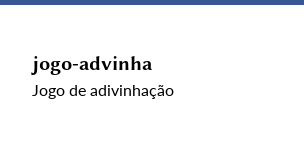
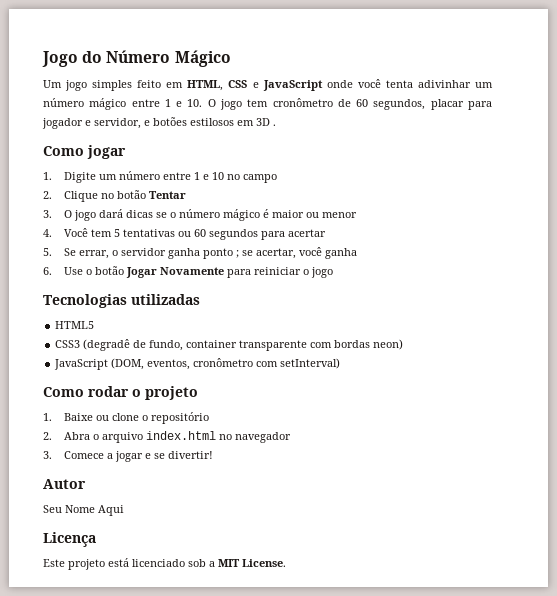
- jogo-advinha
- Jogo de adivinhação
+ Jogo do Número Mágico
+ Um jogo simples feito em HTML, CSS e JavaScript onde você tenta adivinhar um número mágico entre 1 e 10. O jogo tem cronômetro de 60 segundos, placar para jogador e servidor, e botões estilosos em 3D .
+ Como jogar
+ 1. Digite um número entre 1 e 10 no campo
+ 2. Clique no botão Tentar
+ 3. O jogo dará dicas se o número mágico é maior ou menor
+ 4. Você tem 5 tentativas ou 60 segundos para acertar
+ 5. Se errar, o servidor ganha ponto ; se acertar, você ganha
+ 6. Use o botão Jogar Novamente para reiniciar o jogo
+ Tecnologias utilizadas
+ HTML5
+ CSS3 (degradê de fundo, container transparente com bordas neon)
+ JavaScript (DOM, eventos, cronômetro com setInterval)
+ Como rodar o projeto
+ 1. Baixe ou clone o repositório
+ 2. Abra o arquivo index.html no navegador
+ 3. Comece a jogar e se divertir!
+ Autor
+ Seu Nome Aqui
+ Licença
+ Este projeto está licenciado sob a MIT License.

